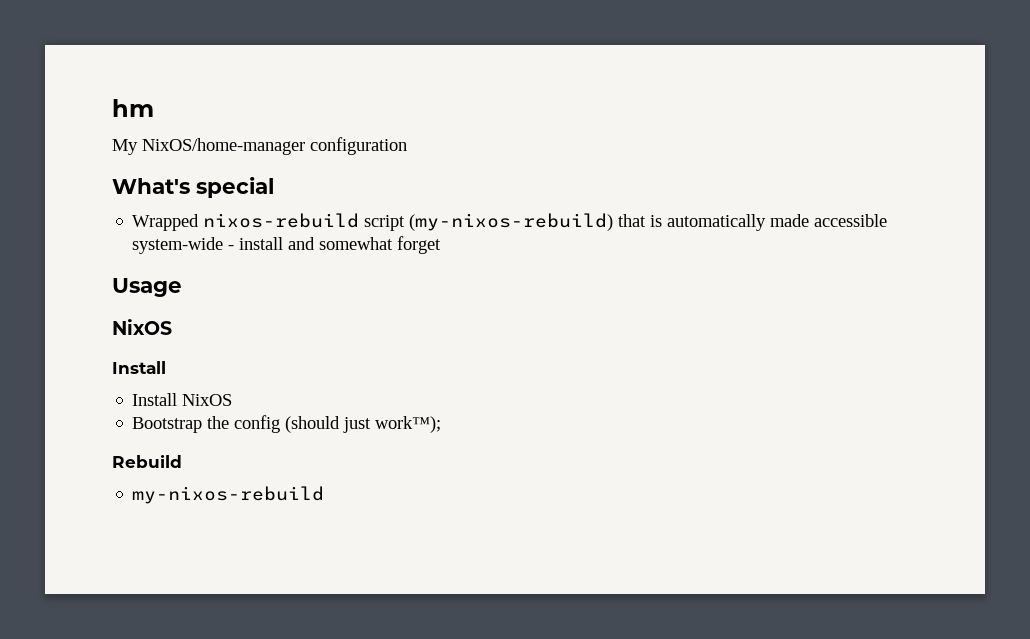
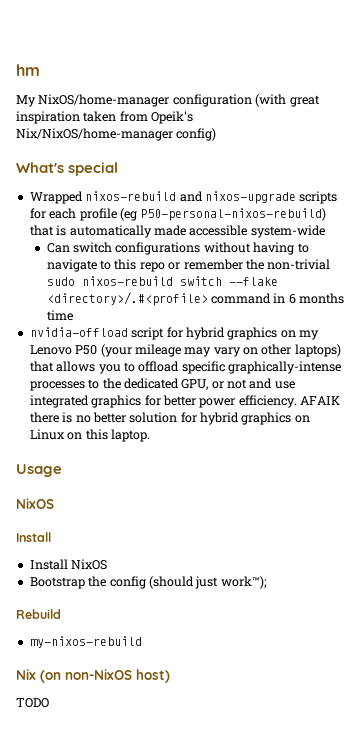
- My NixOS/home-manager configuration
+ My NixOS/home-manager configuration (with great inspiration taken from Opeik's Nix/NixOS/home-manager config)
  What's special
- Wrapped nixos-rebuild script (my-nixos-rebuild) that is automatically made accessible system-wide - install and somewhat forget
+ Wrapped nixos-rebuild and nixos-upgrade scripts for each profile (eg P50-personal-nixos-rebuild) that is automatically made accessible system-wide
+ Can switch configurations without having to navigate to this repo or remember the non-trivial sudo nixos-rebuild switch --flake <directory>/.#<profile> command in 6 months time
+ nvidia-offload script for hybrid graphics on my Lenovo P50 (your mileage may vary on other laptops) that allows you to offload specific graphically-intense processes to the dedicated GPU, or not and use integrated graphics for better power efficiency. AFAIK there is no better solution for hybrid graphics on Linux on this laptop.
+ Nix (on non-NixOS host)
+ TODO

